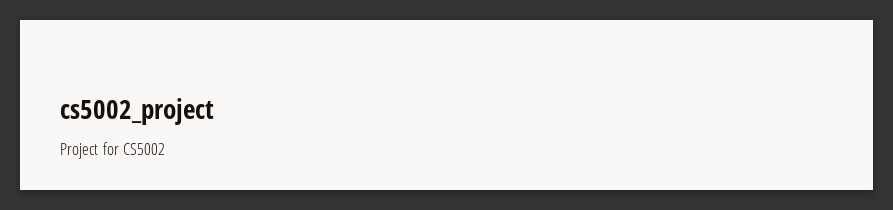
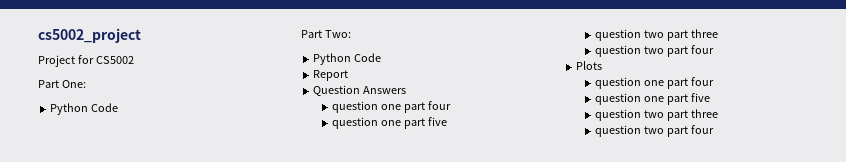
+ Part One:
+ Python Code
+ Part Two:
+ Python Code
+ Report
+ Question Answers
+ question one part four
+ question one part five
+ question two part three
+ question two part four
+ Plots
+ question one part four
+ question one part five
+ question two part three
+ question two part four

